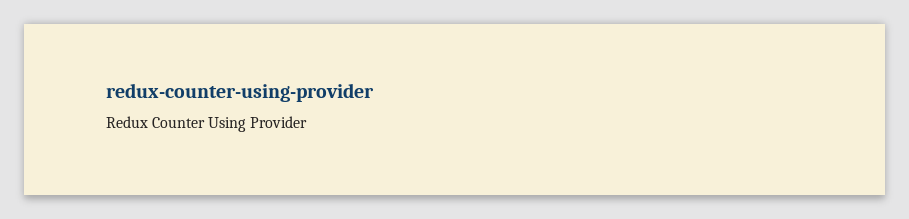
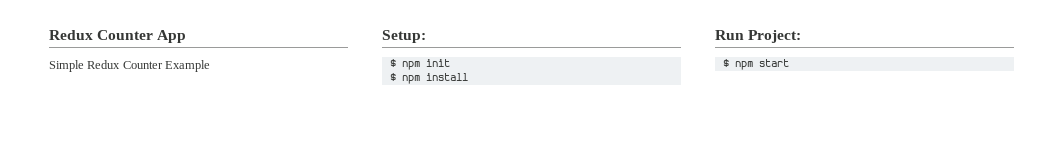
- redux-counter-using-provider
- Redux Counter Using Provider
+ Redux Counter App
+ Simple Redux Counter Example
+ Setup:
+ $ npm init
+ $ npm install
+ Run Project:
+ $ npm start

